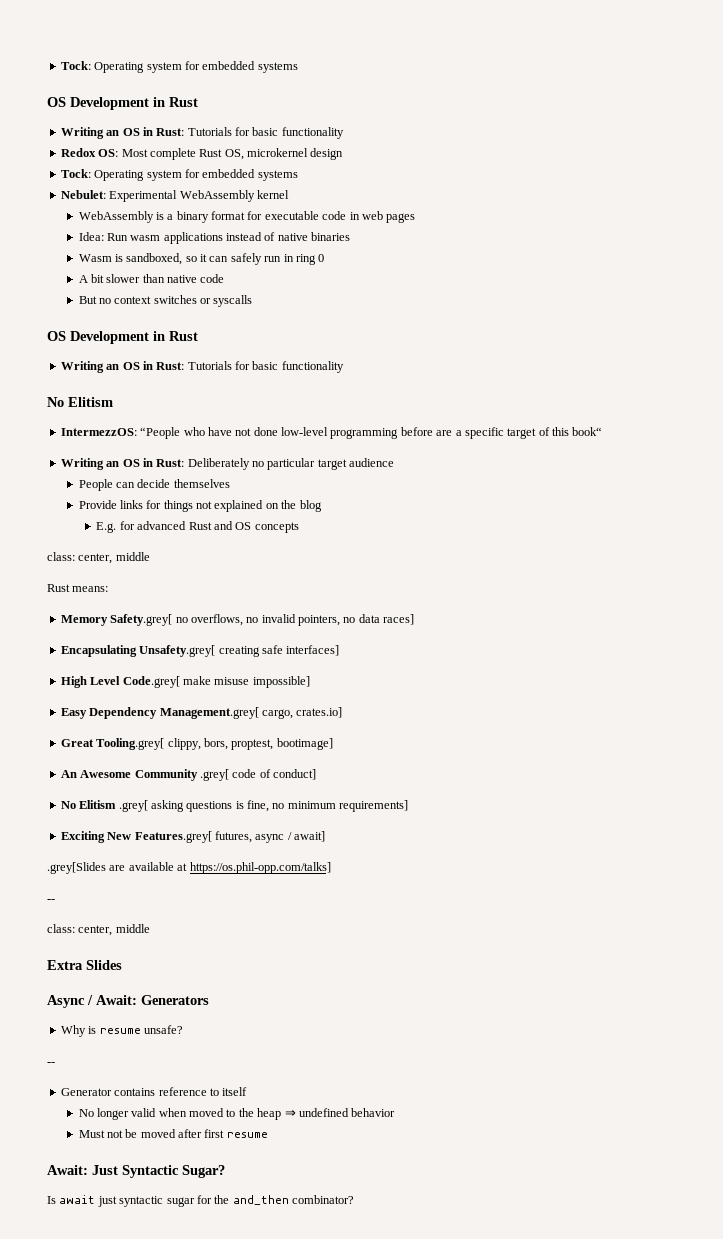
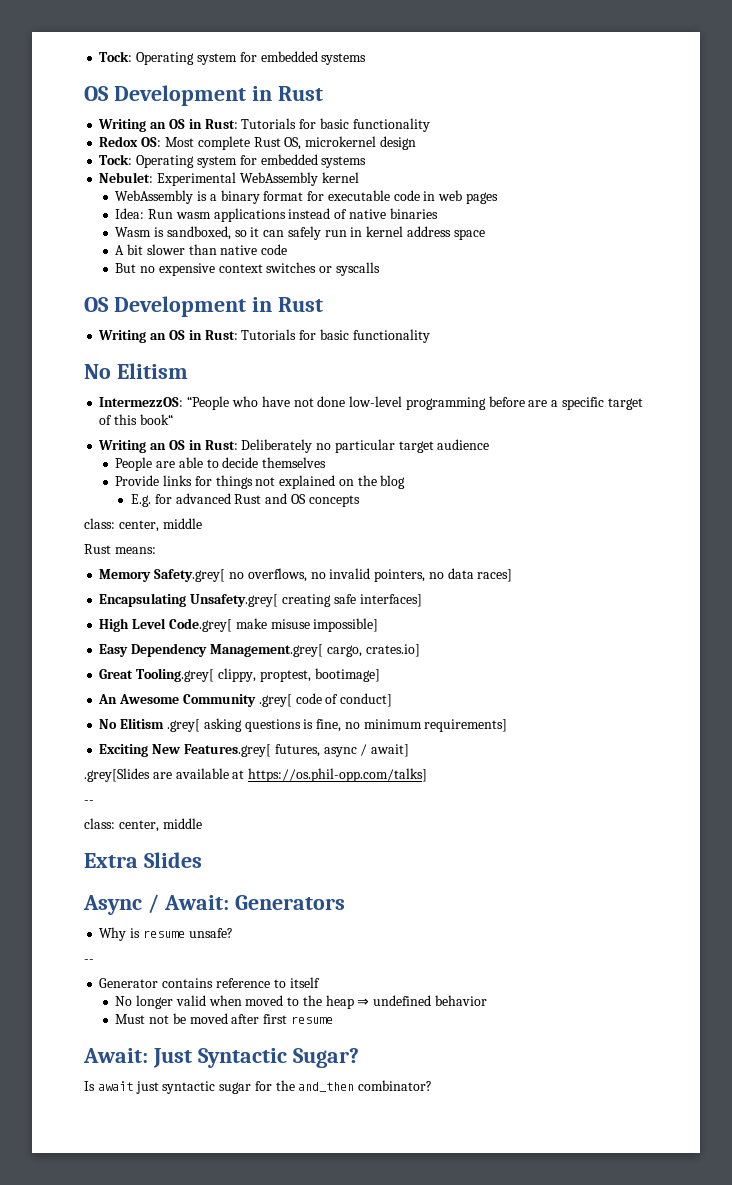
- Wasm is sandboxed, so it can safely run in ring 0
+ Wasm is sandboxed, so it can safely run in kernel address space
- But no context switches or syscalls
+ But no expensive context switches or syscalls
- People can decide themselves
+ People are able to decide themselves
- Great Tooling.grey[ clippy, bors, proptest, bootimage]
+ Great Tooling.grey[ clippy, proptest, bootimage]

